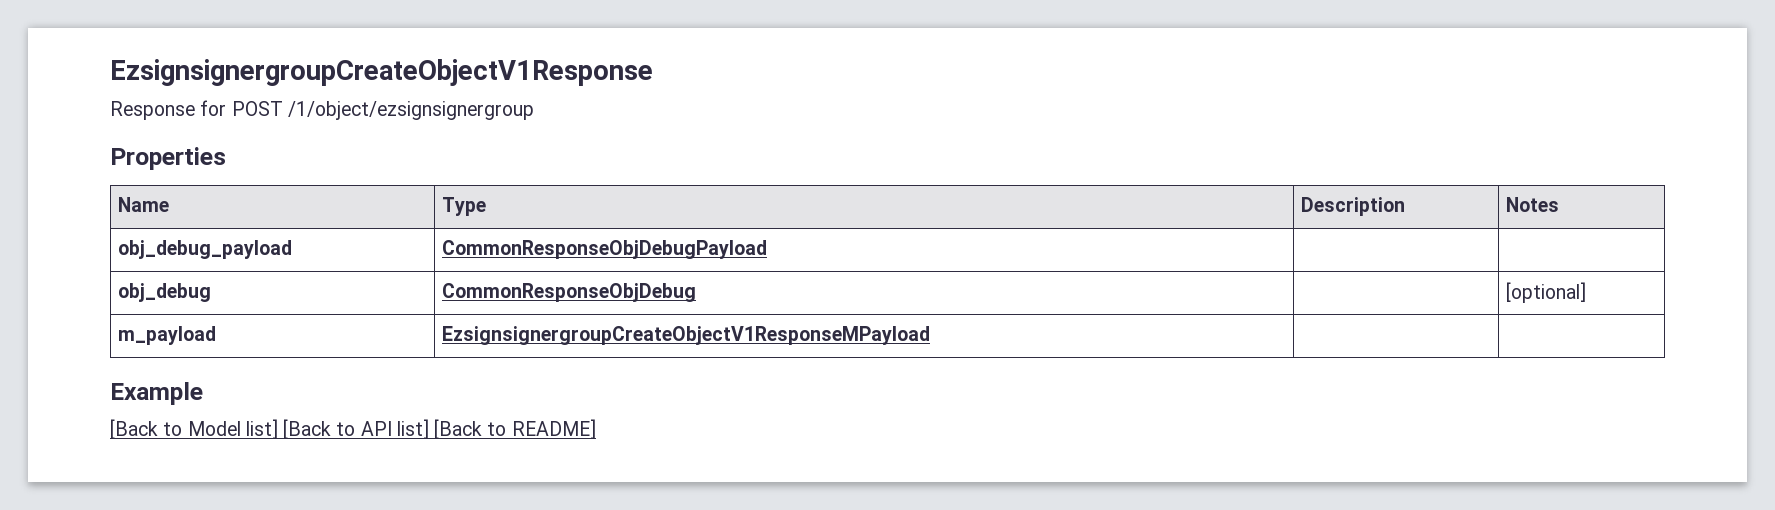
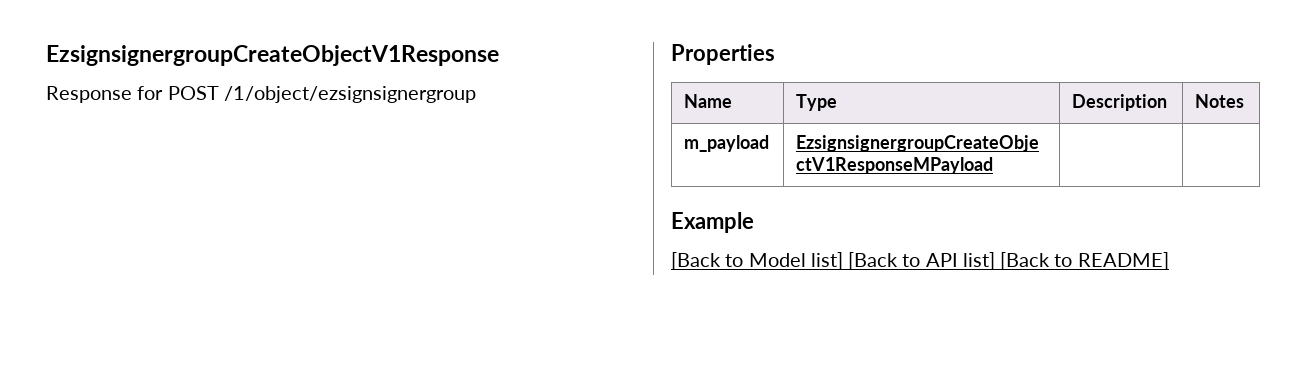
- obj_debug_payload | CommonResponseObjDebugPayload | |
- obj_debug | CommonResponseObjDebug | | [optional]

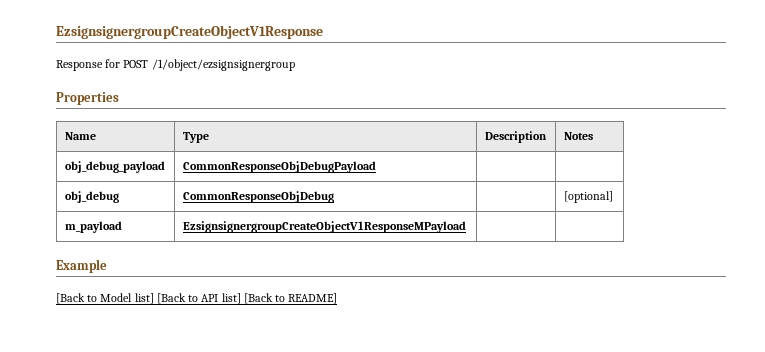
+ obj_debug_payload | CommonResponseObjDebugPayload | |
+ obj_debug | CommonResponseObjDebug | | [optional]

